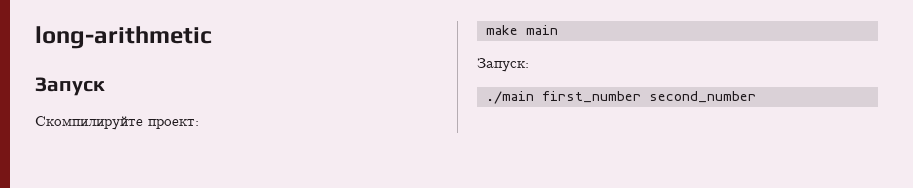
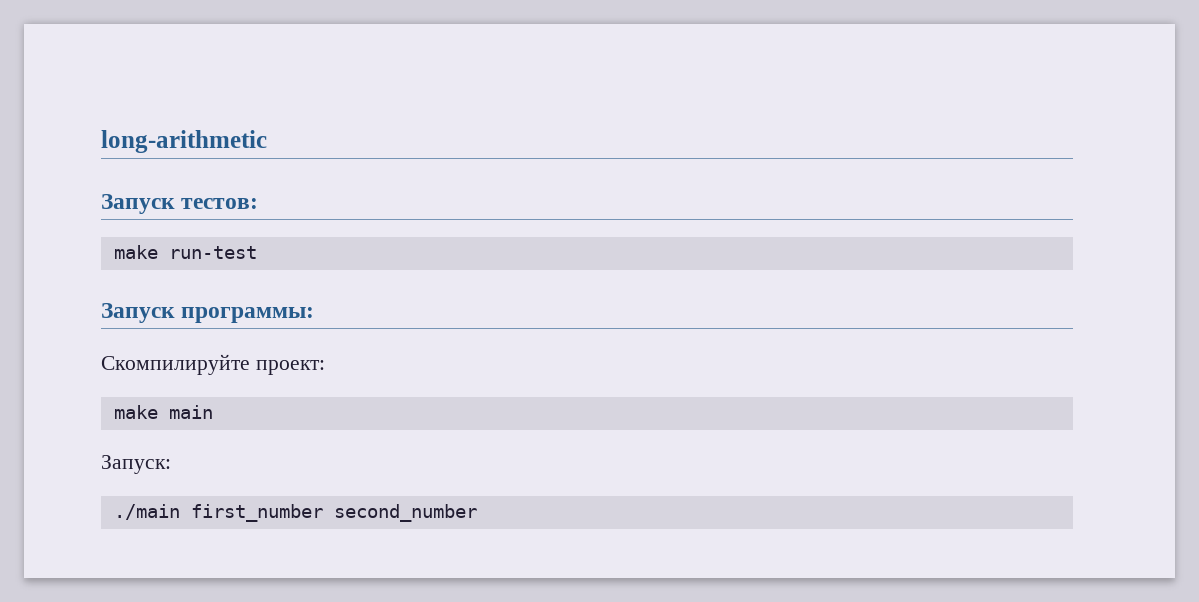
- Запуск
+ Запуск тестов:
+ make run-test
+ Запуск программы:

